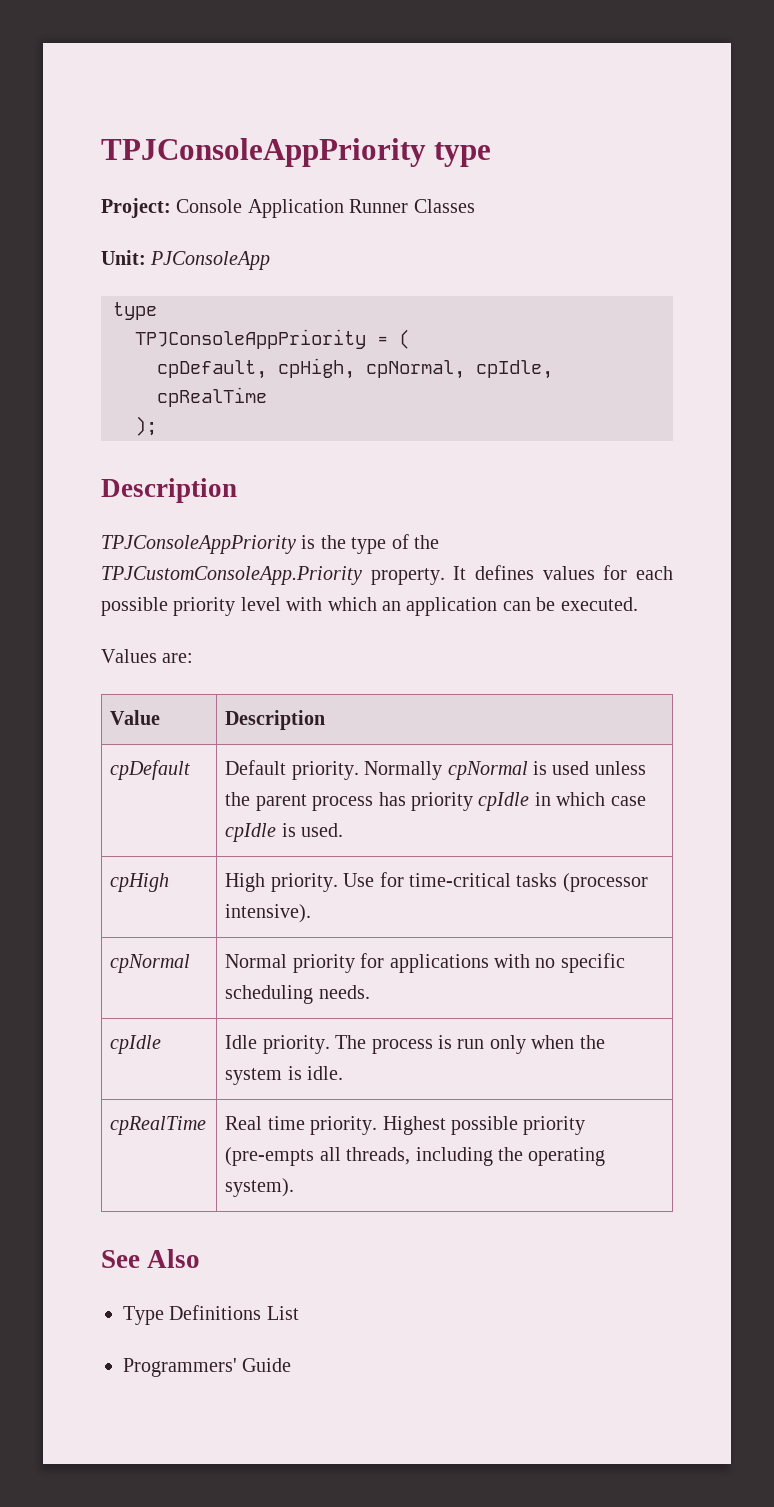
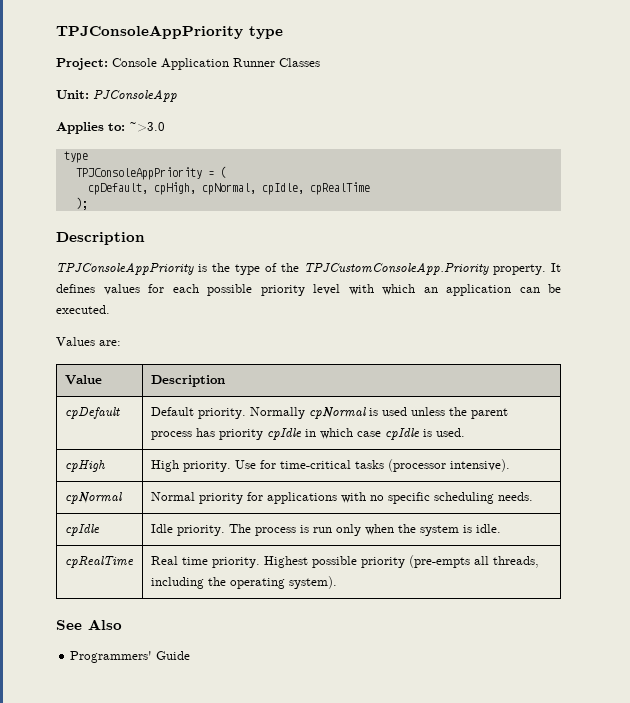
+ Applies to: ~>3.0
- Type Definitions List

